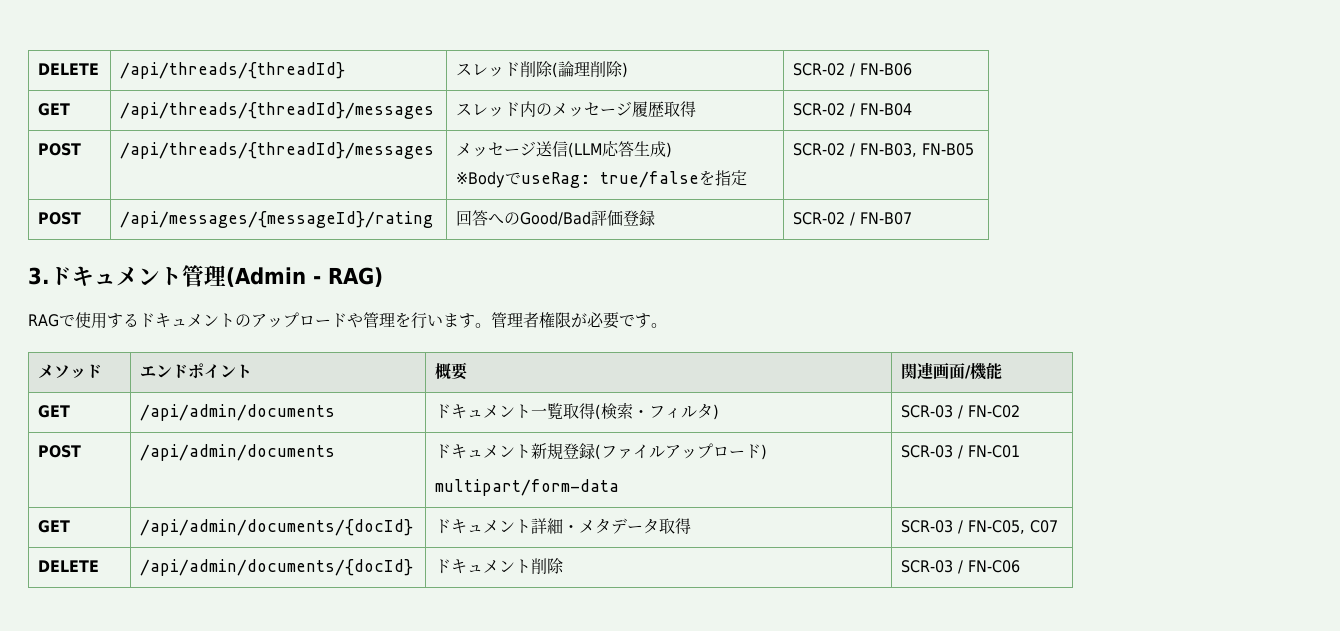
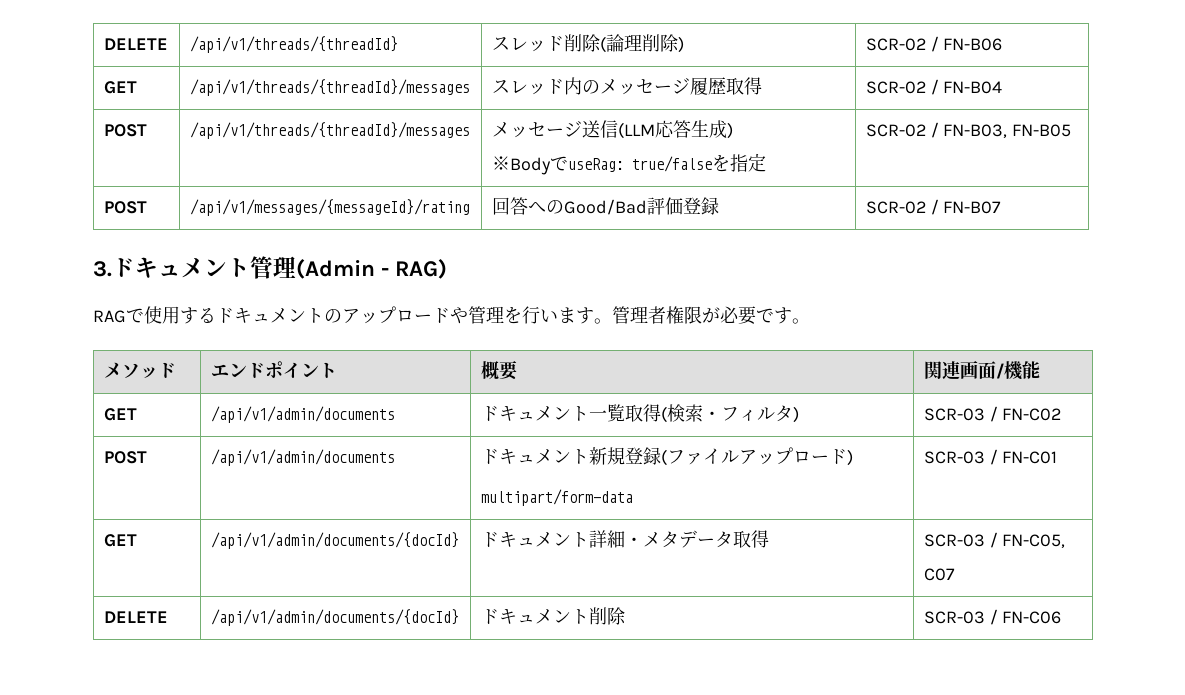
- DELETE | /api/threads/{threadId} | スレッド削除(論理削除) | SCR-02 / FN-B06
+ DELETE | /api/v1/threads/{threadId} | スレッド削除(論理削除) | SCR-02 / FN-B06
- GET | /api/threads/{threadId}/messages | スレッド内のメッセージ履歴取得 | SCR-02 / FN-B04
+ GET | /api/v1/threads/{threadId}/messages | スレッド内のメッセージ履歴取得 | SCR-02 / FN-B04
- POST | /api/threads/{threadId}/messages | メッセージ送信(LLM応答生成)
+ POST | /api/v1/threads/{threadId}/messages | メッセージ送信(LLM応答生成)
- POST | /api/messages/{messageId}/rating | 回答へのGood/Bad評価登録 | SCR-02 / FN-B07
+ POST | /api/v1/messages/{messageId}/rating | 回答へのGood/Bad評価登録 | SCR-02 / FN-B07
- GET | /api/admin/documents | ドキュメント一覧取得(検索・フィルタ) | SCR-03 / FN-C02
+ GET | /api/v1/admin/documents | ドキュメント一覧取得(検索・フィルタ) | SCR-03 / FN-C02
- POST | /api/admin/documents | ドキュメント新規登録(ファイルアップロード)
+ POST | /api/v1/admin/documents | ドキュメント新規登録(ファイルアップロード)
- GET | /api/admin/documents/{docId} | ドキュメント詳細・メタデータ取得 | SCR-03 / FN-C05, C07
+ GET | /api/v1/admin/documents/{docId} | ドキュメント詳細・メタデータ取得 | SCR-03 / FN-C05, C07
- DELETE | /api/admin/documents/{docId} | ドキュメント削除 | SCR-03 / FN-C06
+ DELETE | /api/v1/admin/documents/{docId} | ドキュメント削除 | SCR-03 / FN-C06

